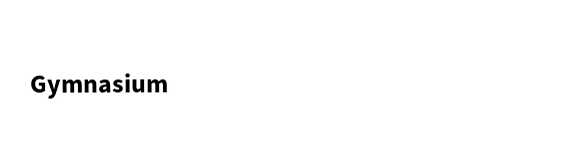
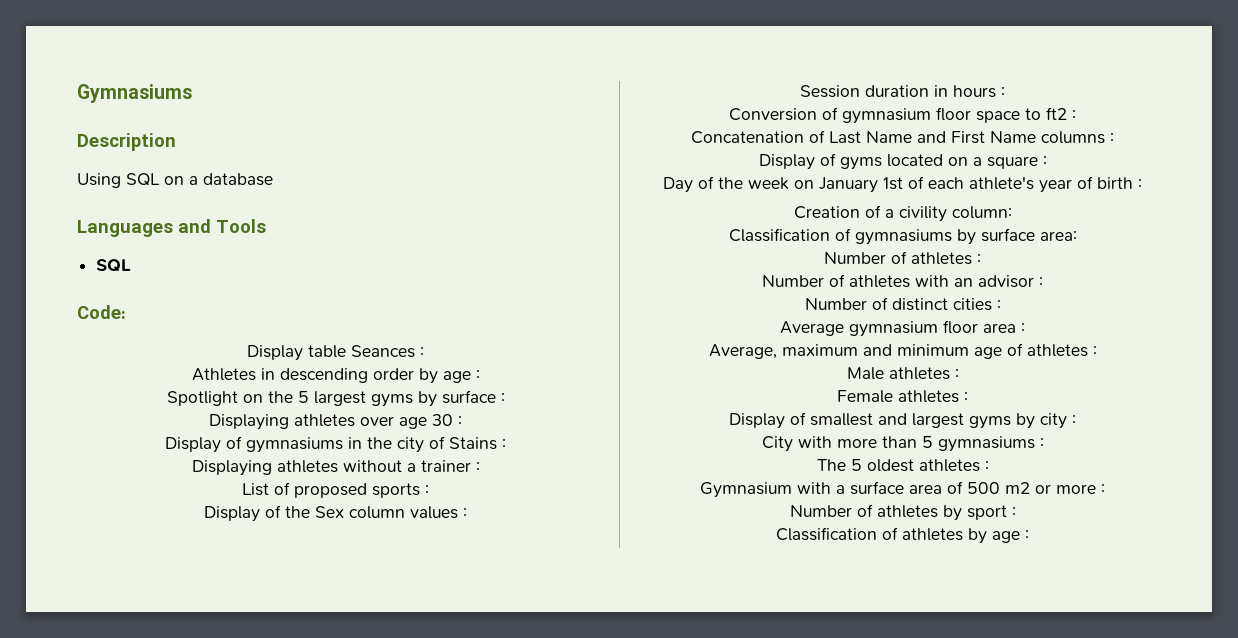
- Gymnasium
+ Gymnasiums
+ Description
+ Using SQL on a database
+ Languages and Tools
+ SQL
+ Code:
+ Display table Seances :
+ Athletes in descending order by age :
+ Spotlight on the 5 largest gyms by surface :
+ Displaying athletes over age 30 :
+ Display of gymnasiums in the city of Stains :
+ Displaying athletes without a trainer :
+ List of proposed sports :
+ Display of the Sex column values :
+ Session duration in hours :
+ Conversion of gymnasium floor space to ft2 :
+ Concatenation of Last Name and First Name columns :
+ Display of gyms located on a square :
+ Day of the week on January 1st of each athlete's year of birth :
+ Creation of a civility column:
+ Classification of gymnasiums by surface area:
+ Number of athletes :
+ Number of athletes with an advisor :
+ Number of distinct cities :
+ Average gymnasium floor area :
+ Average, maximum and minimum age of athletes :
+ Male athletes :
+ Female athletes :
+ Display of smallest and largest gyms by city :
+ City with more than 5 gymnasiums :
+ The 5 oldest athletes :
+ Gymnasium with a surface area of 500 m2 or more :
+ Number of athletes by sport :
+ Classification of athletes by age :

